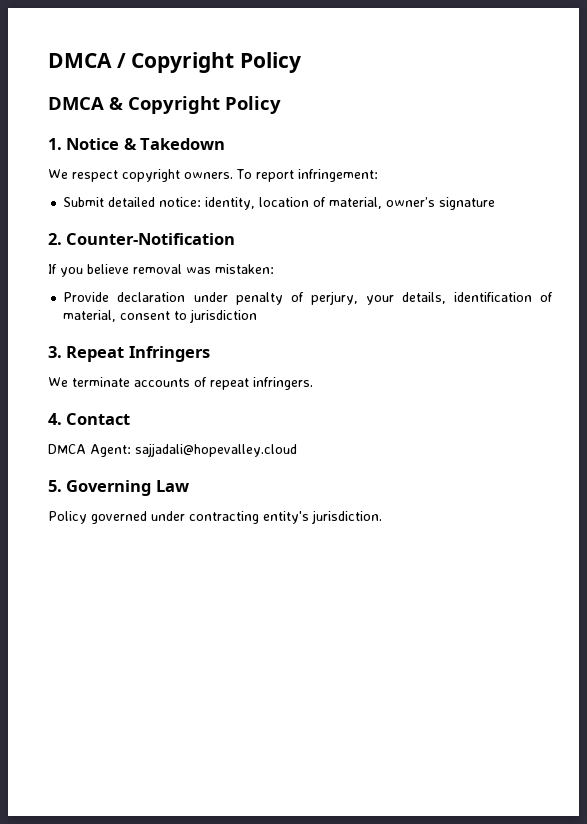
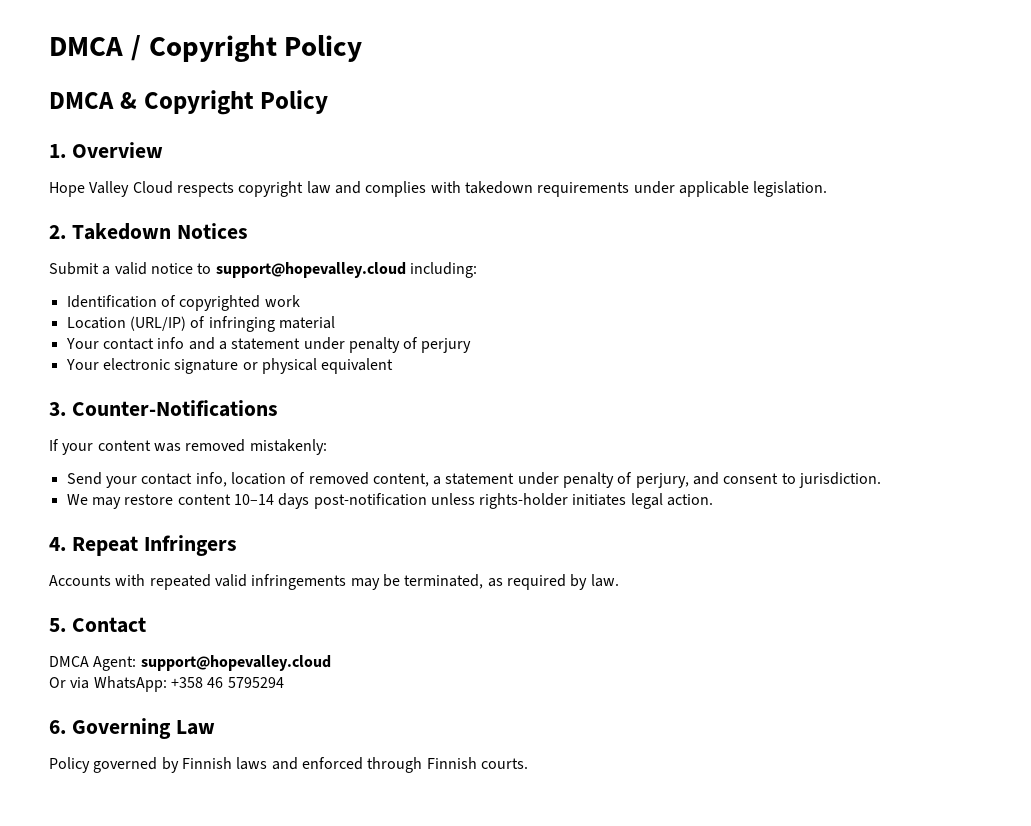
- 1. Notice & Takedown
- We respect copyright owners. To report infringement:
- Submit detailed notice: identity, location of material, owner’s signature
- 2. Counter‑Notification
- If you believe removal was mistaken:
- Provide declaration under penalty of perjury, your details, identification of material, consent to jurisdiction
- 3. Repeat Infringers
- We terminate accounts of repeat infringers.
- 4. Contact
- DMCA Agent: sajjadali@hopevalley.cloud
- 5. Governing Law
- Policy governed under contracting entity's jurisdiction.
+ 1. Overview
+ Hope Valley Cloud respects copyright law and complies with takedown requirements under applicable legislation.
+ 2. Takedown Notices
+ Submit a valid notice to support@hopevalley.cloud including:
+ Identification of copyrighted work
+ Location (URL/IP) of infringing material
+ Your contact info and a statement under penalty of perjury
+ Your electronic signature or physical equivalent
+ 3. Counter-Notifications
+ If your content was removed mistakenly:
+ Send your contact info, location of removed content, a statement under penalty of perjury, and consent to jurisdiction.
+ We may restore content 10–14 days post-notification unless rights-holder initiates legal action.
+ 4. Repeat Infringers
+ Accounts with repeated valid infringements may be terminated, as required by law.
+ 5. Contact
+ DMCA Agent: support@hopevalley.cloud
+ Or via WhatsApp: +358 46 5795294
+ 6. Governing Law
+ Policy governed by Finnish laws and enforced through Finnish courts.

